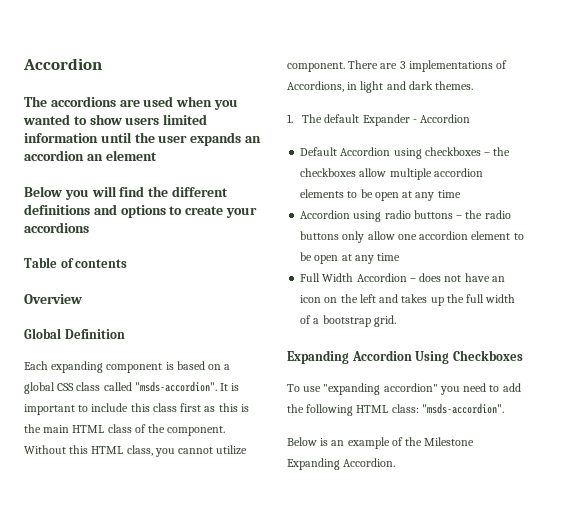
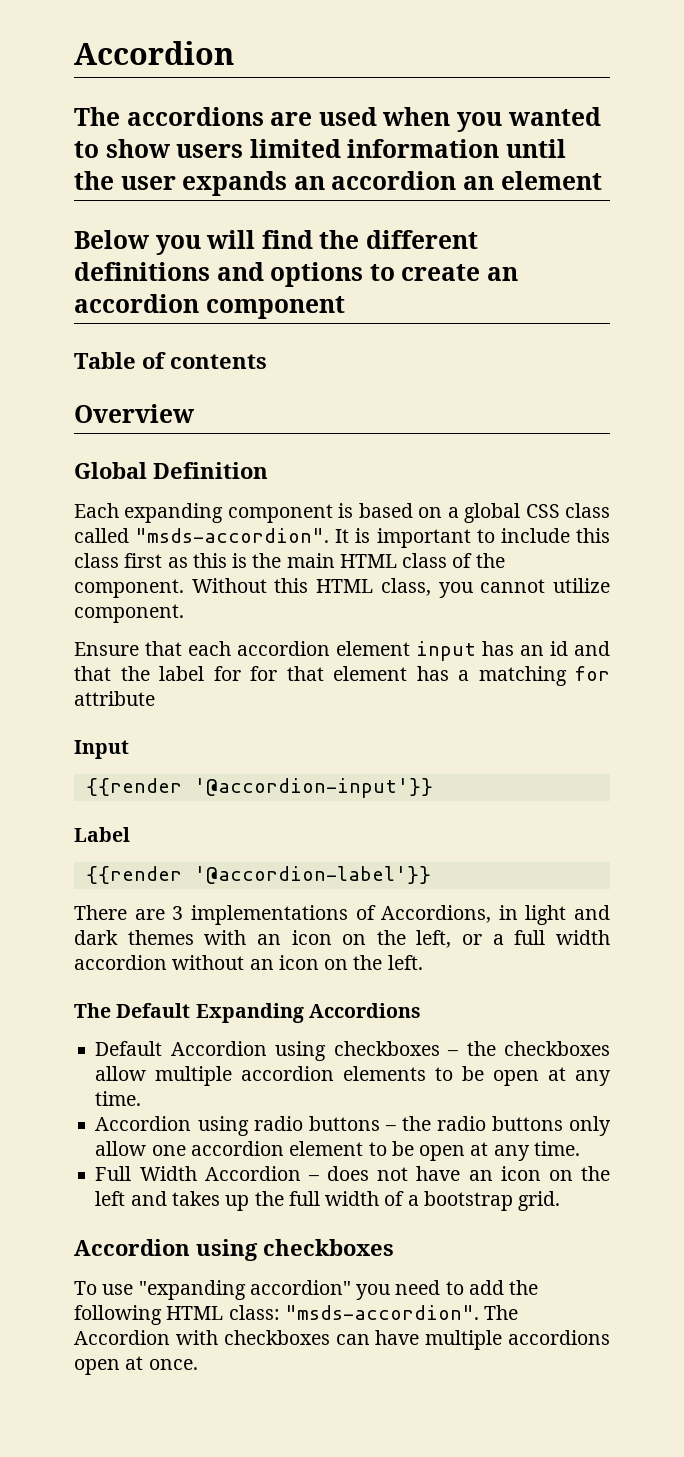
- Below you will find the different definitions and options to create your accordions
+ Below you will find the different definitions and options to create an accordion component
- Without this HTML class, you cannot utilize component. There are 3 implementations of Accordions, in light and dark themes.
- 1. The default Expander - Accordion
+ Without this HTML class, you cannot utilize component.
+ Ensure that each accordion element input has an id and that the label for for that element has a matching for attribute
+ Input
+ {{render '@accordion-input'}}
+ Label
+ {{render '@accordion-label'}}
+ There are 3 implementations of Accordions, in light and dark themes with an icon on the left, or a full width accordion without an icon on the left.
+ The Default Expanding Accordions
- Default Accordion using checkboxes – the checkboxes allow multiple accordion elements to be open at any time
+ Default Accordion using checkboxes – the checkboxes allow multiple accordion elements to be open at any time.
- Accordion using radio buttons – the radio buttons only allow one accordion element to be open at any time
+ Accordion using radio buttons – the radio buttons only allow one accordion element to be open at any time.
  Full Width Accordion – does not have an icon on the left and takes up the full width of a bootstrap grid.
- Expanding Accordion Using Checkboxes
+ Accordion using checkboxes
- To use "expanding accordion" you need to add the following HTML class: "msds-accordion".
- Below is an example of the Milestone Expanding Accordion.
+ To use "expanding accordion" you need to add the following HTML class: "msds-accordion". The Accordion with checkboxes can have multiple accordions open at once.

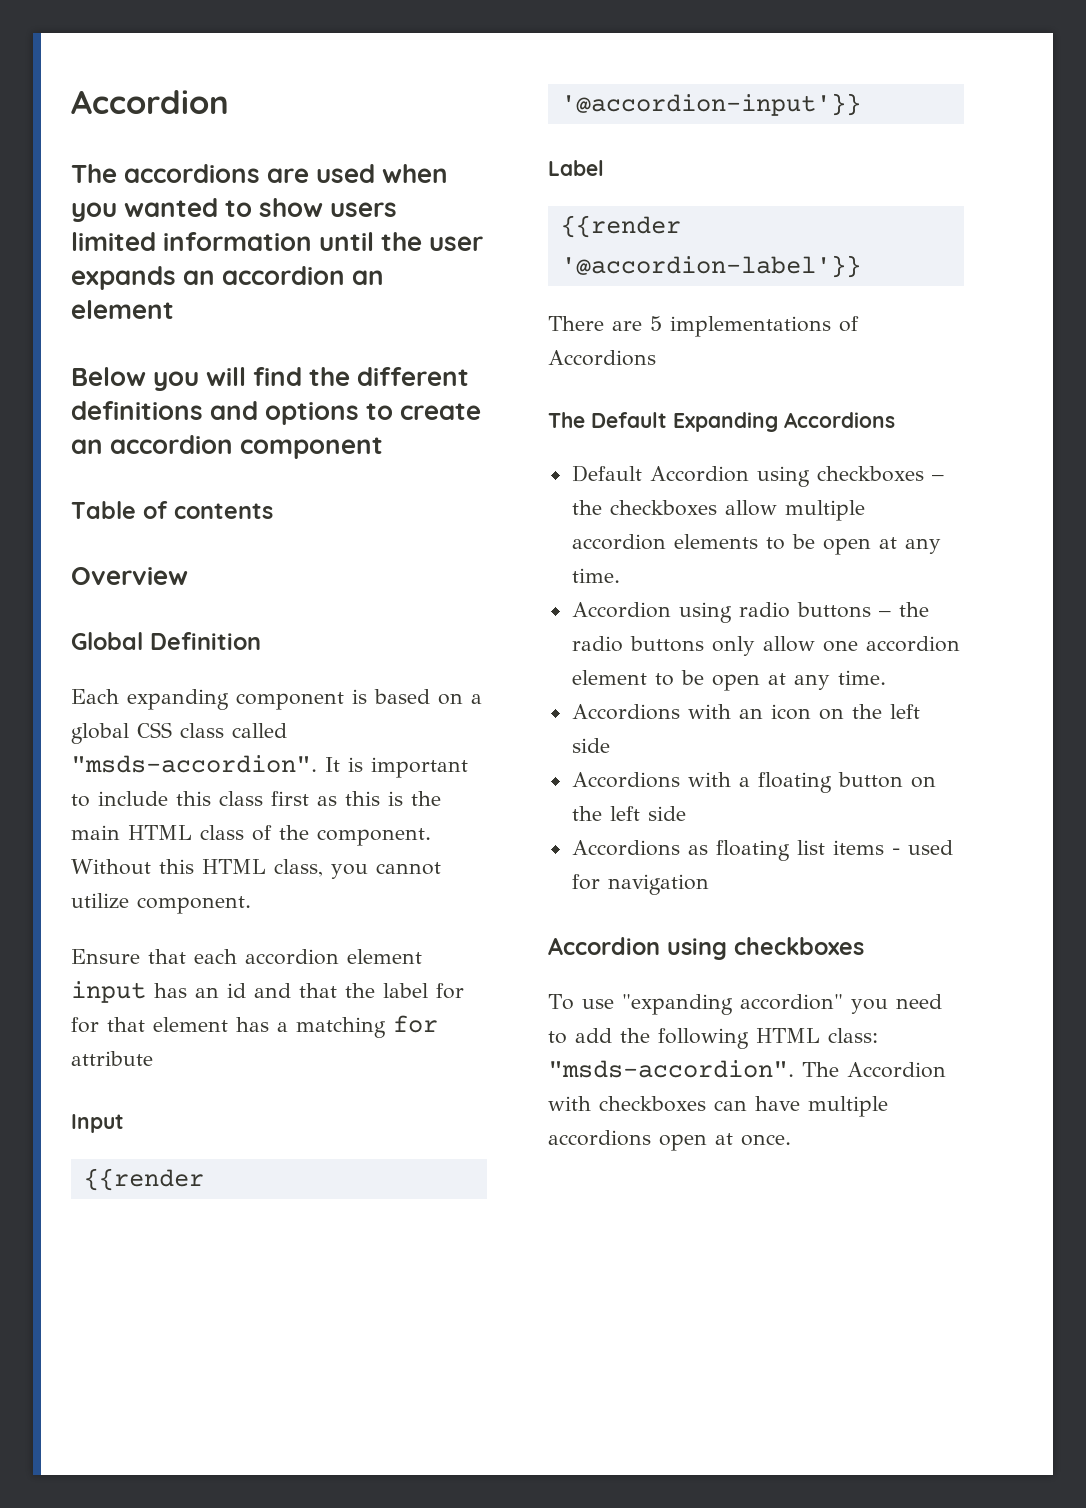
- There are 3 implementations of Accordions, in light and dark themes with an icon on the left, or a full width accordion without an icon on the left.
+ There are 5 implementations of Accordions
- Full Width Accordion – does not have an icon on the left and takes up the full width of a bootstrap grid.
+ Accordions with an icon on the left side
+ Accordions with a floating button on the left side
+ Accordions as floating list items - used for navigation

